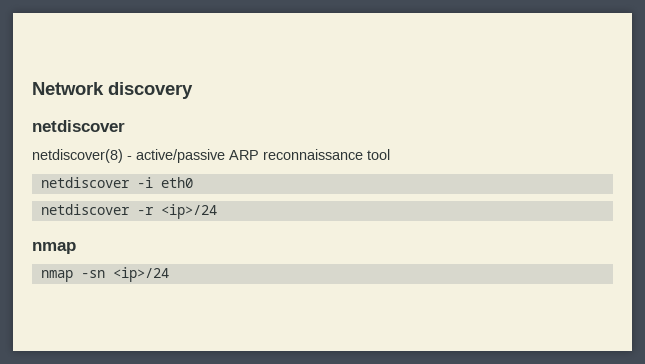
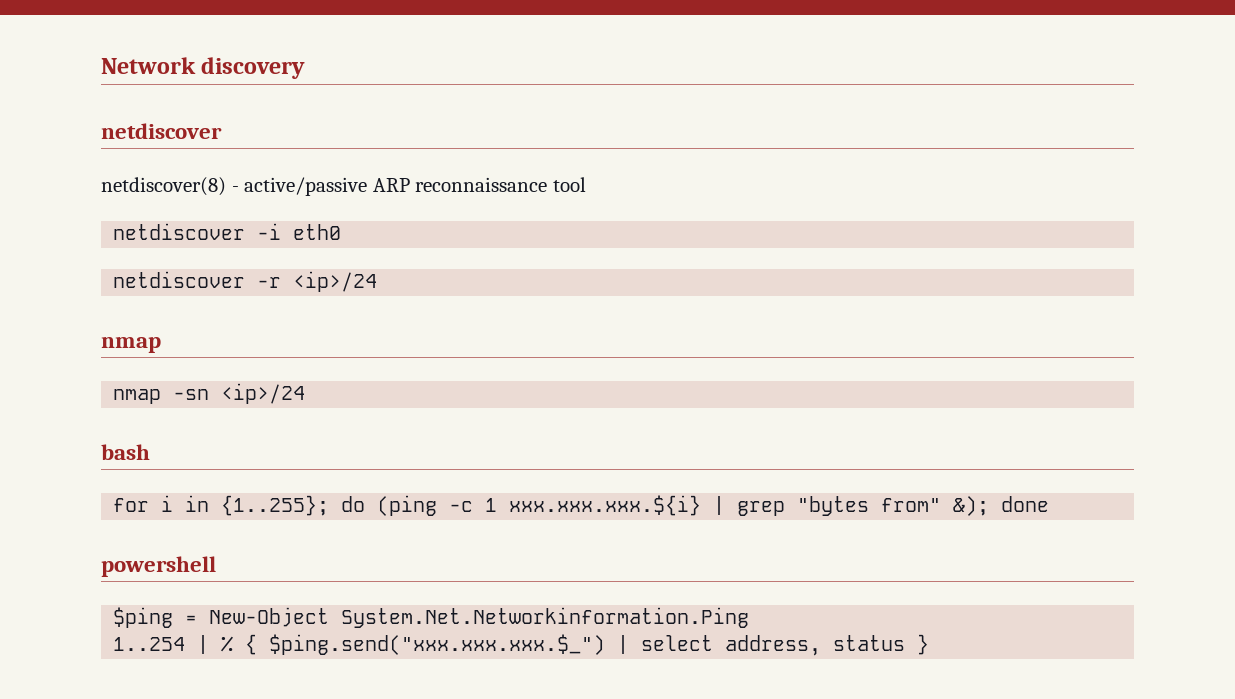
+ bash
+ for i in {1..255}; do (ping -c 1 xxx.xxx.xxx.${i} | grep "bytes from" &); done
+ powershell
+ $ping = New-Object System.Net.Networkinformation.Ping
+ 1..254 | % { $ping.send("xxx.xxx.xxx.$_") | select address, status }

